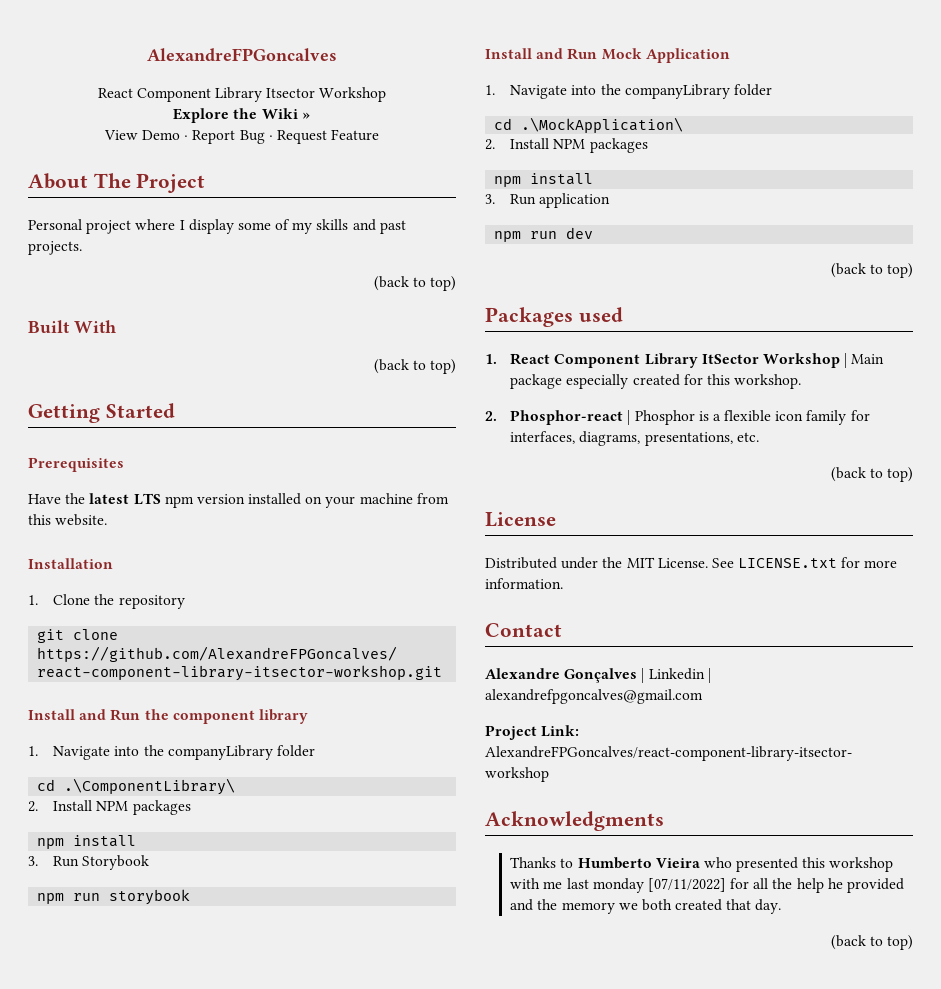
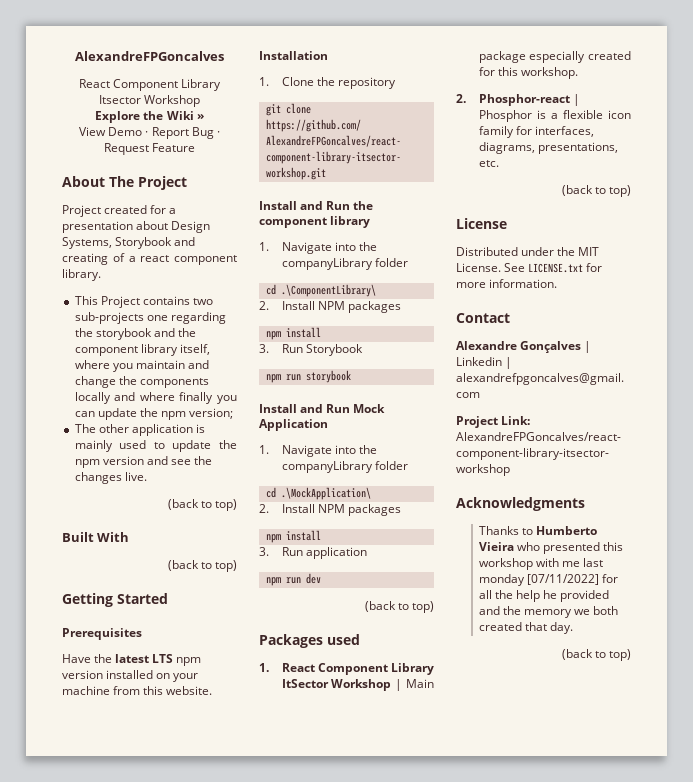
- Personal project where I display some of my skills and past projects.
+ Project created for a presentation about Design Systems, Storybook and creating of a react component library.
+ This Project contains two sub-projects one regarding the storybook and the component library itself, where you maintain and change the components locally and where finally you can update the npm version;
+ The other application is mainly used to update the npm version and see the changes live.

